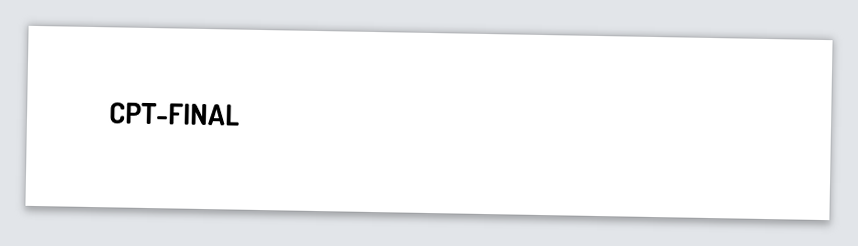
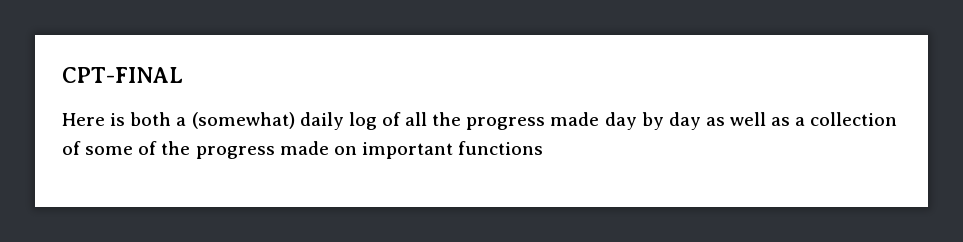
+ Here is both a (somewhat) daily log of all the progress made day by day as well as a collection of some of the progress made on important functions

